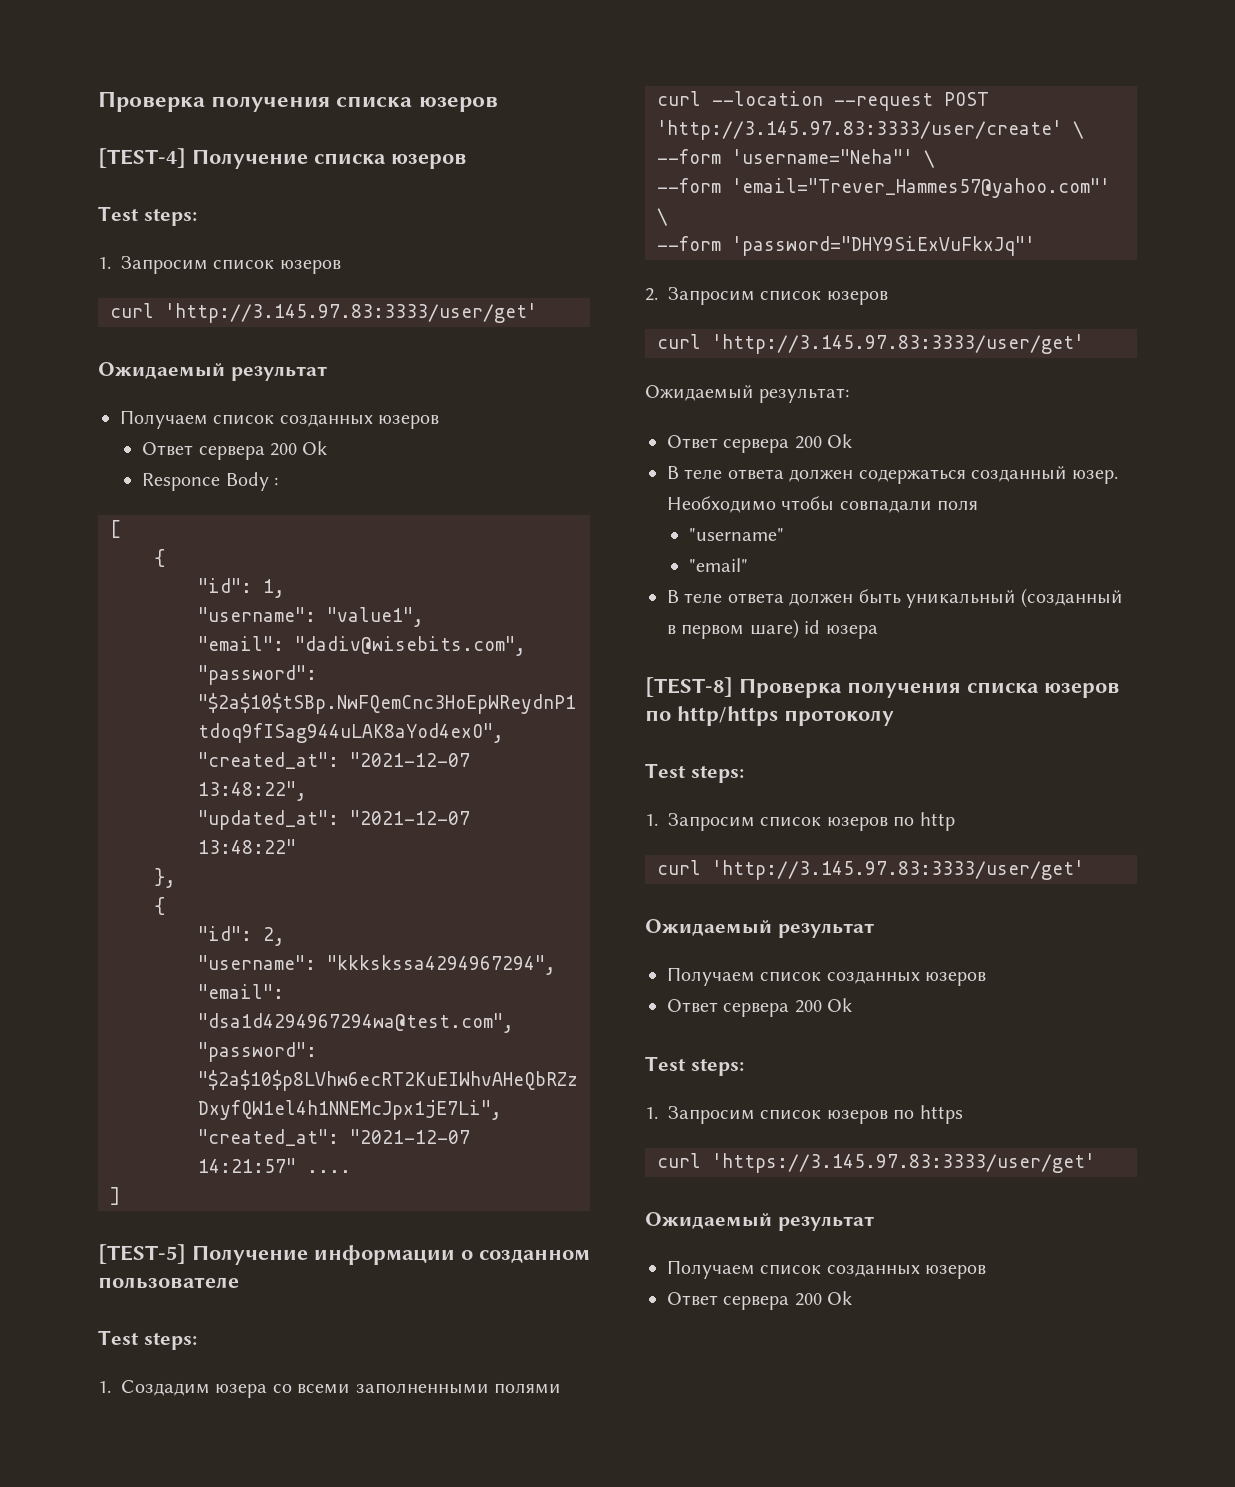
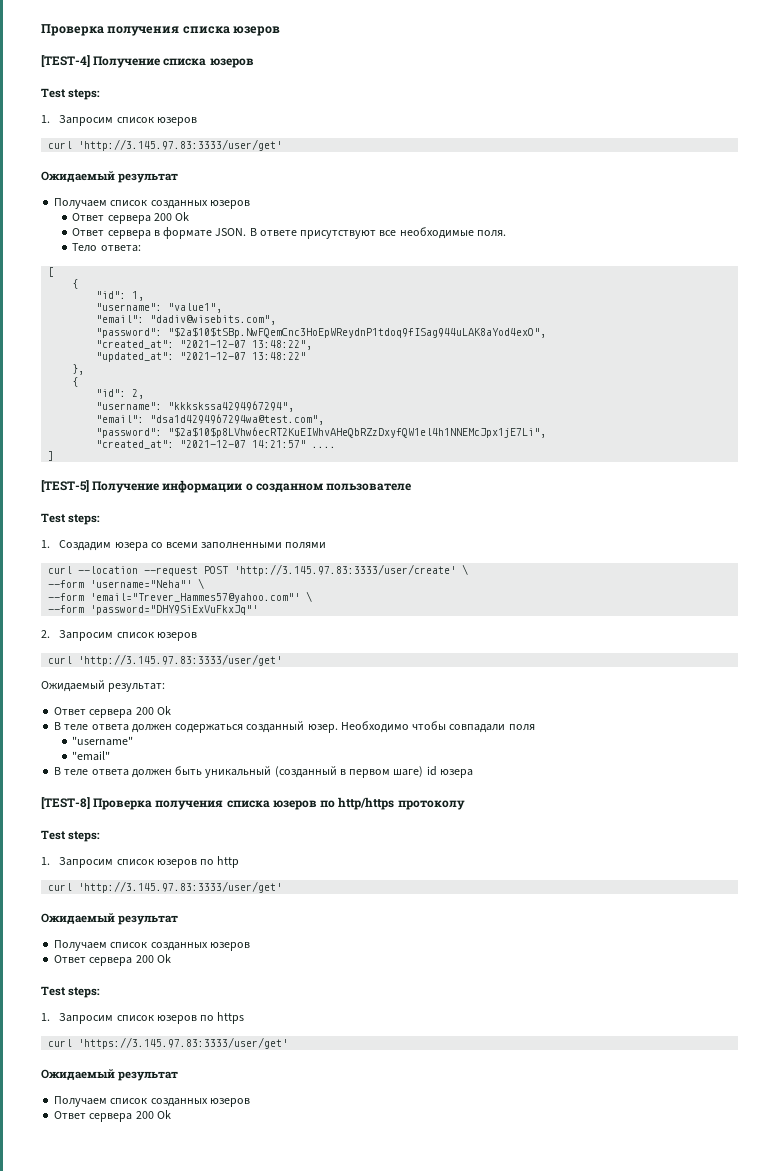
- Responce Body :
+ Ответ сервера в формате JSON. В ответе присутствуют все необходимые поля.
+ Тело ответа:

